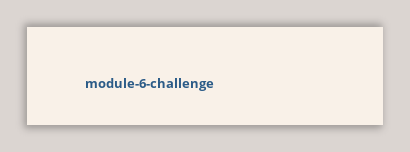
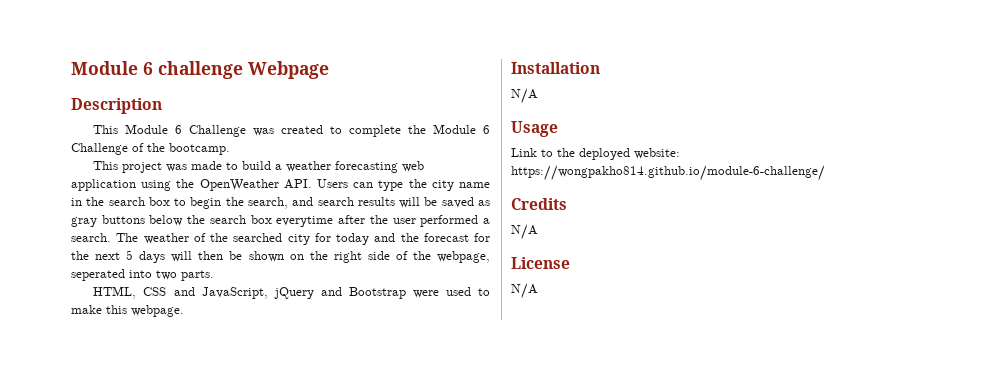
- module-6-challenge
+ Module 6 challenge Webpage
+ Description
+ This Module 6 Challenge was created to complete the Module 6 Challenge of the bootcamp.
+ This project was made to build a weather forecasting web application using the OpenWeather API. Users can type the city name in the search box to begin the search, and search results will be saved as gray buttons below the search box everytime after the user performed a search. The weather of the searched city for today and the forecast for the next 5 days will then be shown on the right side of the webpage, seperated into two parts.
+ HTML, CSS and JavaScript, jQuery and Bootstrap were used to make this webpage.
+ Installation
+ N/A
+ Usage
+ Link to the deployed website: https://wongpakho814.github.io/module-6-challenge/
+ Credits
+ N/A
+ License
+ N/A

